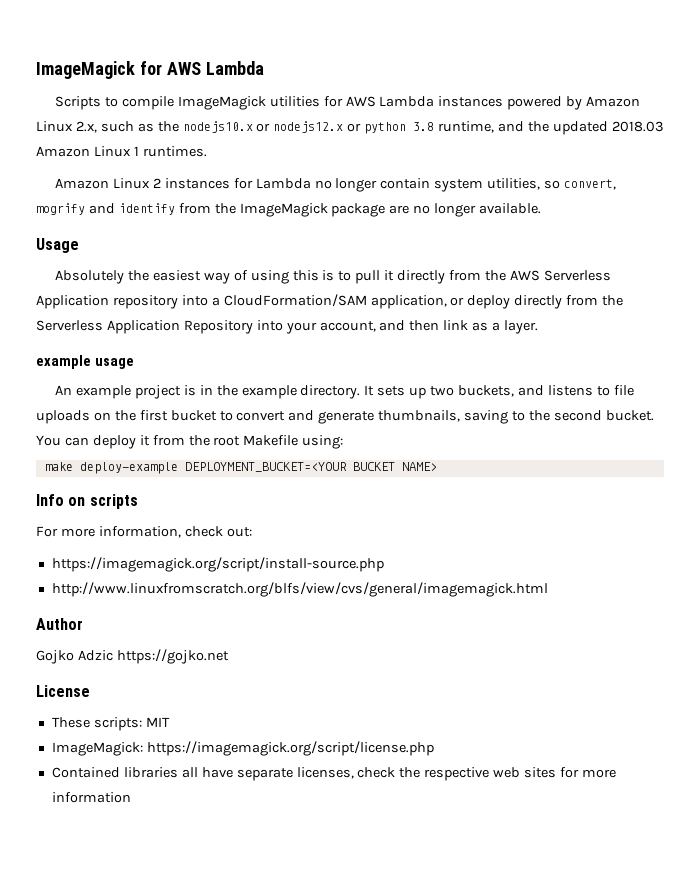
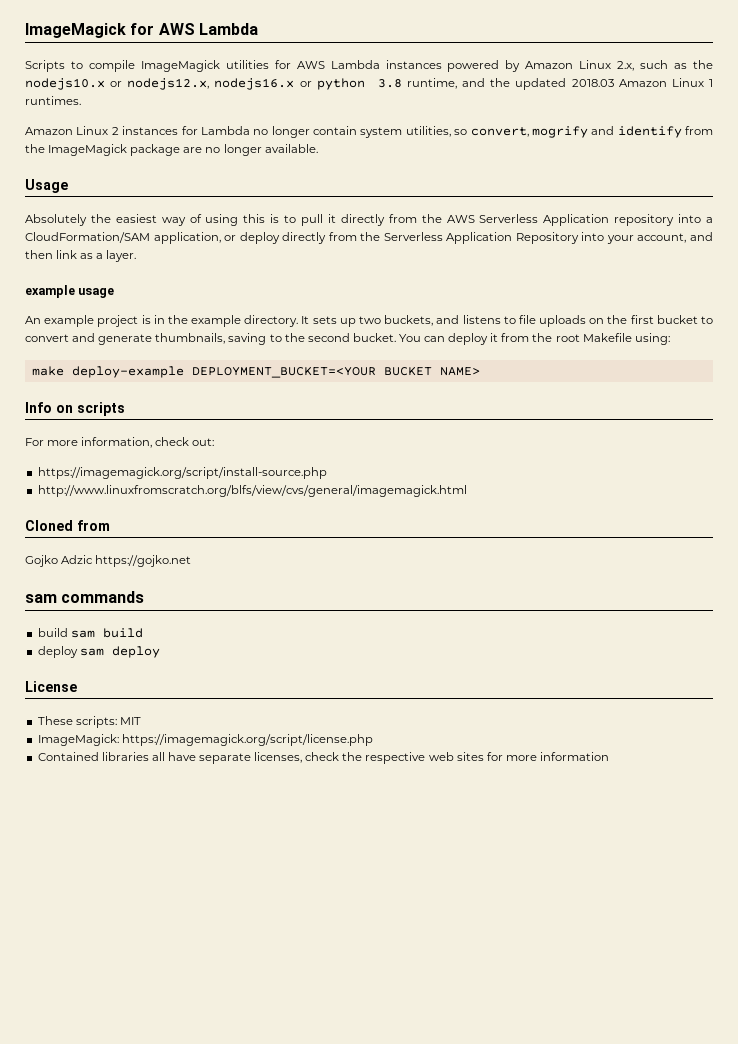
- Scripts to compile ImageMagick utilities for AWS Lambda instances powered by Amazon Linux 2.x, such as the nodejs10.x or nodejs12.x or python 3.8 runtime, and the updated 2018.03 Amazon Linux 1 runtimes.
+ Scripts to compile ImageMagick utilities for AWS Lambda instances powered by Amazon Linux 2.x, such as the nodejs10.x or nodejs12.x, nodejs16.x or python 3.8 runtime, and the updated 2018.03 Amazon Linux 1 runtimes.
- Author
+ Cloned from
+ sam commands
+ build sam build
+ deploy sam deploy

